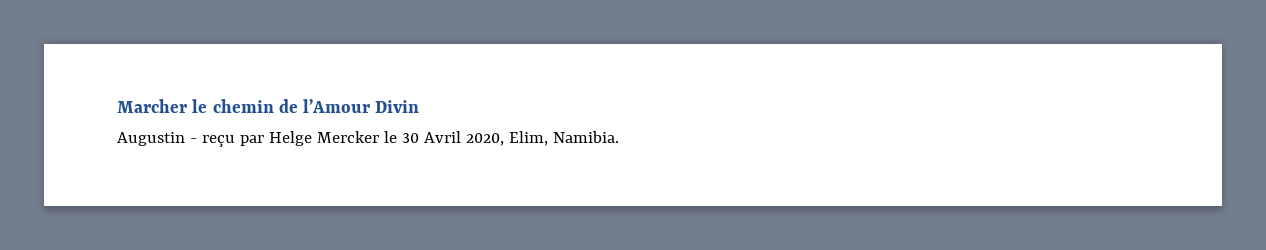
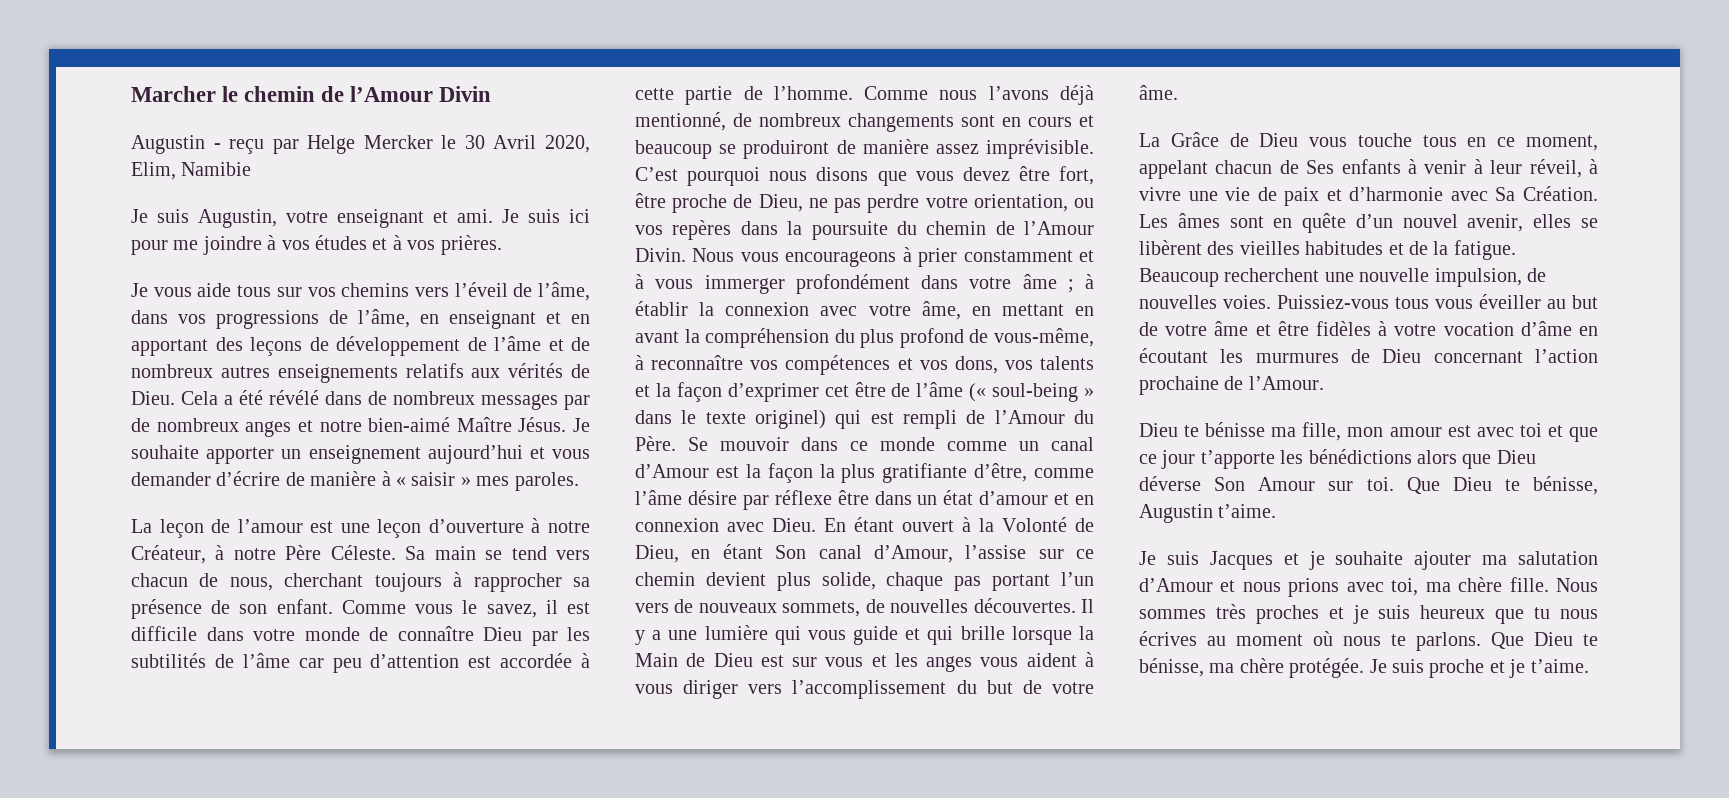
- Augustin - reçu par Helge Mercker le 30 Avril 2020, Elim, Namibia.
+ Augustin - reçu par Helge Mercker le 30 Avril 2020, Elim, Namibie
+ Je suis Augustin, votre enseignant et ami. Je suis ici pour me joindre à vos études et à vos prières.
+ Je vous aide tous sur vos chemins vers l’éveil de l’âme, dans vos progressions de l’âme, en enseignant et en apportant des leçons de développement de l’âme et de nombreux autres enseignements relatifs aux vérités de Dieu. Cela a été révélé dans de nombreux messages par de nombreux anges et notre bien-aimé Maître Jésus. Je souhaite apporter un enseignement aujourd’hui et vous demander d’écrire de manière à « saisir » mes paroles.
+ La leçon de l’amour est une leçon d’ouverture à notre Créateur, à notre Père Céleste. Sa main se tend vers chacun de nous, cherchant toujours à rapprocher sa présence de son enfant. Comme vous le savez, il est difficile dans votre monde de connaître Dieu par les subtilités de l’âme car peu d’attention est accordée à cette partie de l’homme. Comme nous l’avons déjà mentionné, de nombreux changements sont en cours et beaucoup se produiront de manière assez imprévisible. C’est pourquoi nous disons que vous devez être fort, être proche de Dieu, ne pas perdre votre orientation, ou vos repères dans la poursuite du chemin de l’Amour Divin. Nous vous encourageons à prier constamment et à vous immerger profondément dans votre âme ; à établir la connexion avec votre âme, en mettant en avant la compréhension du plus profond de vous-même, à reconnaître vos compétences et vos dons, vos talents et la façon d’exprimer cet être de l’âme (« soul-being » dans le texte originel) qui est rempli de l’Amour du Père. Se mouvoir dans ce monde comme un canal d’Amour est la façon la plus gratifiante d’être, comme l’âme désire par réflexe être dans un état d’amour et en connexion avec Dieu. En étant ouvert à la Volonté de Dieu, en étant Son canal d’Amour, l’assise sur ce chemin devient plus solide, chaque pas portant l’un vers de nouveaux sommets, de nouvelles découvertes. Il y a une lumière qui vous guide et qui brille lorsque la Main de Dieu est sur vous et les anges vous aident à vous diriger vers l’accomplissement du but de votre âme.
+ La Grâce de Dieu vous touche tous en ce moment, appelant chacun de Ses enfants à venir à leur réveil, à vivre une vie de paix et d’harmonie avec Sa Création. Les âmes sont en quête d’un nouvel avenir, elles se libèrent des vieilles habitudes et de la fatigue. Beaucoup recherchent une nouvelle impulsion, de nouvelles voies. Puissiez-vous tous vous éveiller au but de votre âme et être fidèles à votre vocation d’âme en écoutant les murmures de Dieu concernant l’action prochaine de l’Amour.
+ Dieu te bénisse ma fille, mon amour est avec toi et que ce jour t’apporte les bénédictions alors que Dieu déverse Son Amour sur toi. Que Dieu te bénisse, Augustin t’aime.
+ Je suis Jacques et je souhaite ajouter ma salutation d’Amour et nous prions avec toi, ma chère fille. Nous sommes très proches et je suis heureux que tu nous écrives au moment où nous te parlons. Que Dieu te bénisse, ma chère protégée. Je suis proche et je t’aime.

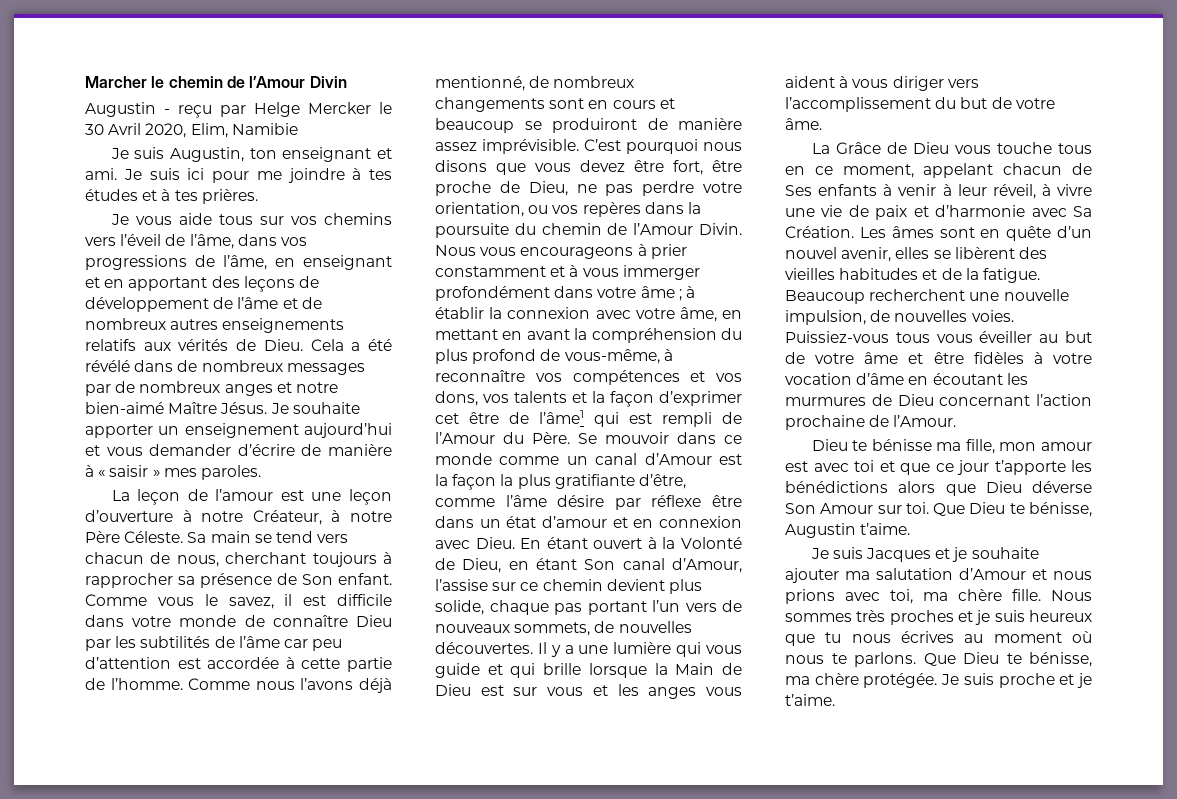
- Je suis Augustin, votre enseignant et ami.
+ Je suis Augustin, ton enseignant et ami.
- Je suis ici pour me joindre à vos études et à vos prières.
+ Je suis ici pour me joindre à tes études et à tes prières.
- Sa main se tend vers chacun de nous, cherchant toujours à rapprocher sa présence de son enfant.
+ Sa main se tend vers chacun de nous, cherchant toujours à rapprocher sa présence de Son enfant.
- Nous vous encourageons à prier constamment et à vous immerger profondément dans votre âme ; à établir la connexion avec votre âme, en mettant en avant la compréhension du plus profond de vous-même, à reconnaître vos compétences et vos dons, vos talents et la façon d’exprimer cet être de l’âme (« soul-being » dans le texte originel) qui est rempli de l’Amour du Père.
+ Nous vous encourageons à prier constamment et à vous immerger profondément dans votre âme ; à établir la connexion avec votre âme, en mettant en avant la compréhension du plus profond de vous-même, à reconnaître vos compétences et vos dons, vos talents et la façon d’exprimer cet être de l’âme1 qui est rempli de l’Amour du Père.

